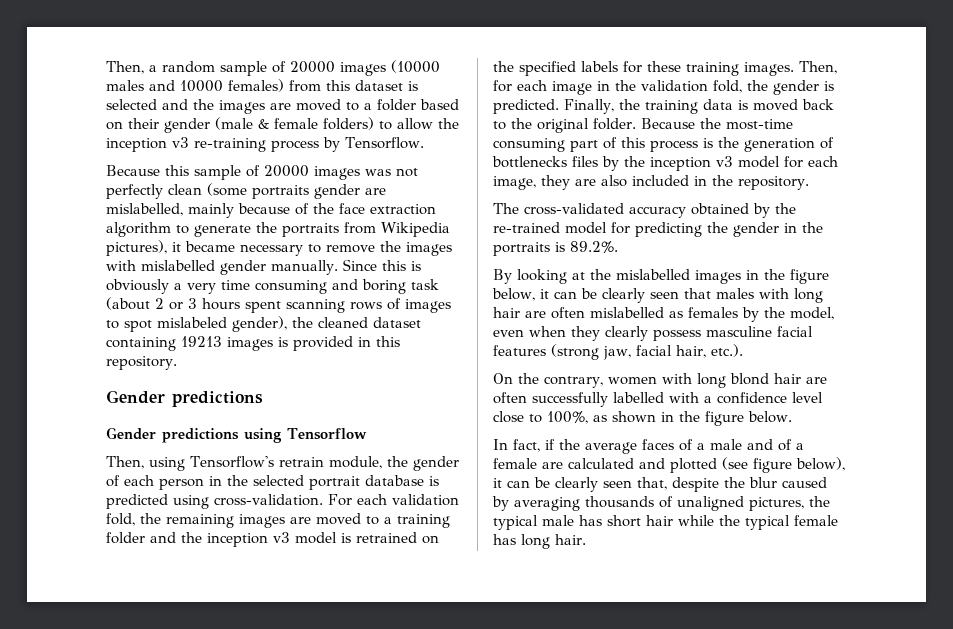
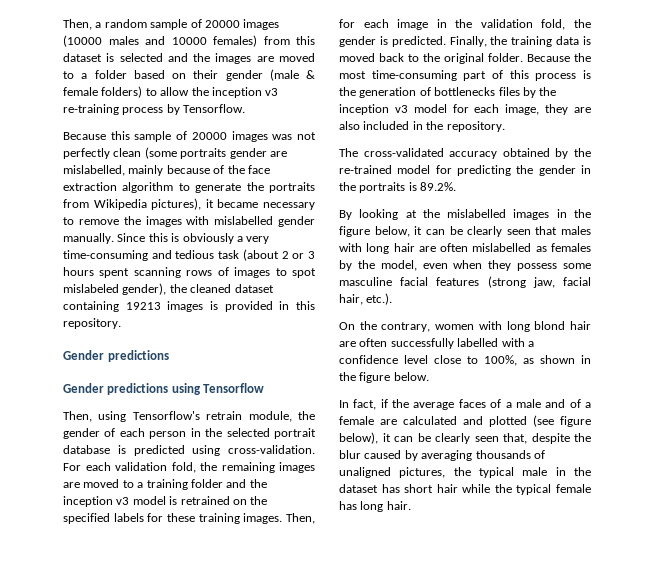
- Since this is obviously a very time consuming and boring task (about 2 or 3 hours spent scanning rows of images to spot mislabeled gender), the cleaned dataset containing 19213 images is provided in this repository.
+ Since this is obviously a very time-consuming and tedious task (about 2 or 3 hours spent scanning rows of images to spot mislabeled gender), the cleaned dataset containing 19213 images is provided in this repository.
- Because the most-time consuming part of this process is the generation of bottlenecks files by the inception v3 model for each image, they are also included in the repository.
+ Because the most time-consuming part of this process is the generation of bottlenecks files by the inception v3 model for each image, they are also included in the repository.
- By looking at the mislabelled images in the figure below, it can be clearly seen that males with long hair are often mislabelled as females by the model, even when they clearly possess masculine facial features (strong jaw, facial hair, etc.).
+ By looking at the mislabelled images in the figure below, it can be clearly seen that males with long hair are often mislabelled as females by the model, even when they possess some masculine facial features (strong jaw, facial hair, etc.).
- In fact, if the average faces of a male and of a female are calculated and plotted (see figure below), it can be clearly seen that, despite the blur caused by averaging thousands of unaligned pictures, the typical male has short hair while the typical female has long hair.
+ In fact, if the average faces of a male and of a female are calculated and plotted (see figure below), it can be clearly seen that, despite the blur caused by averaging thousands of unaligned pictures, the typical male in the dataset has short hair while the typical female has long hair.

